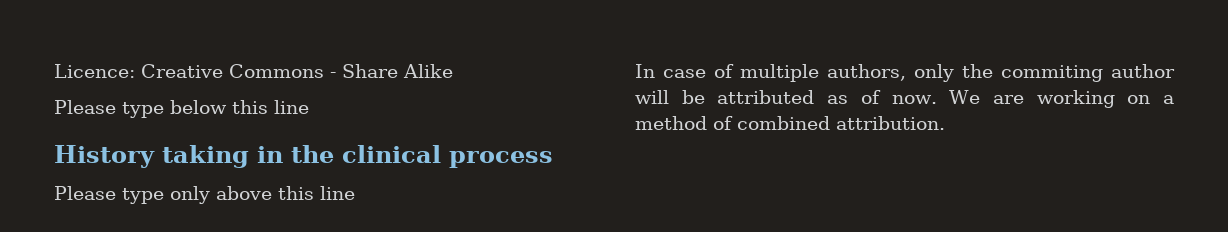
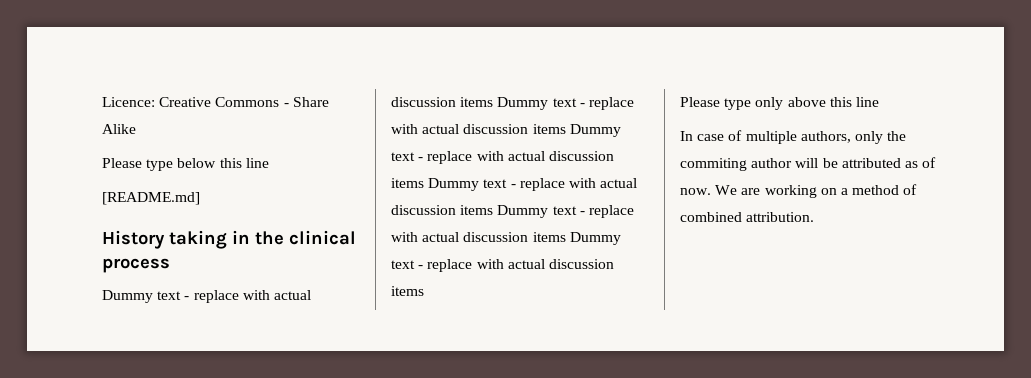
+ [README.md]
+ Dummy text - replace with actual discussion items Dummy text - replace with actual discussion items Dummy text - replace with actual discussion items Dummy text - replace with actual discussion items Dummy text - replace with actual discussion items Dummy text - replace with actual discussion items

